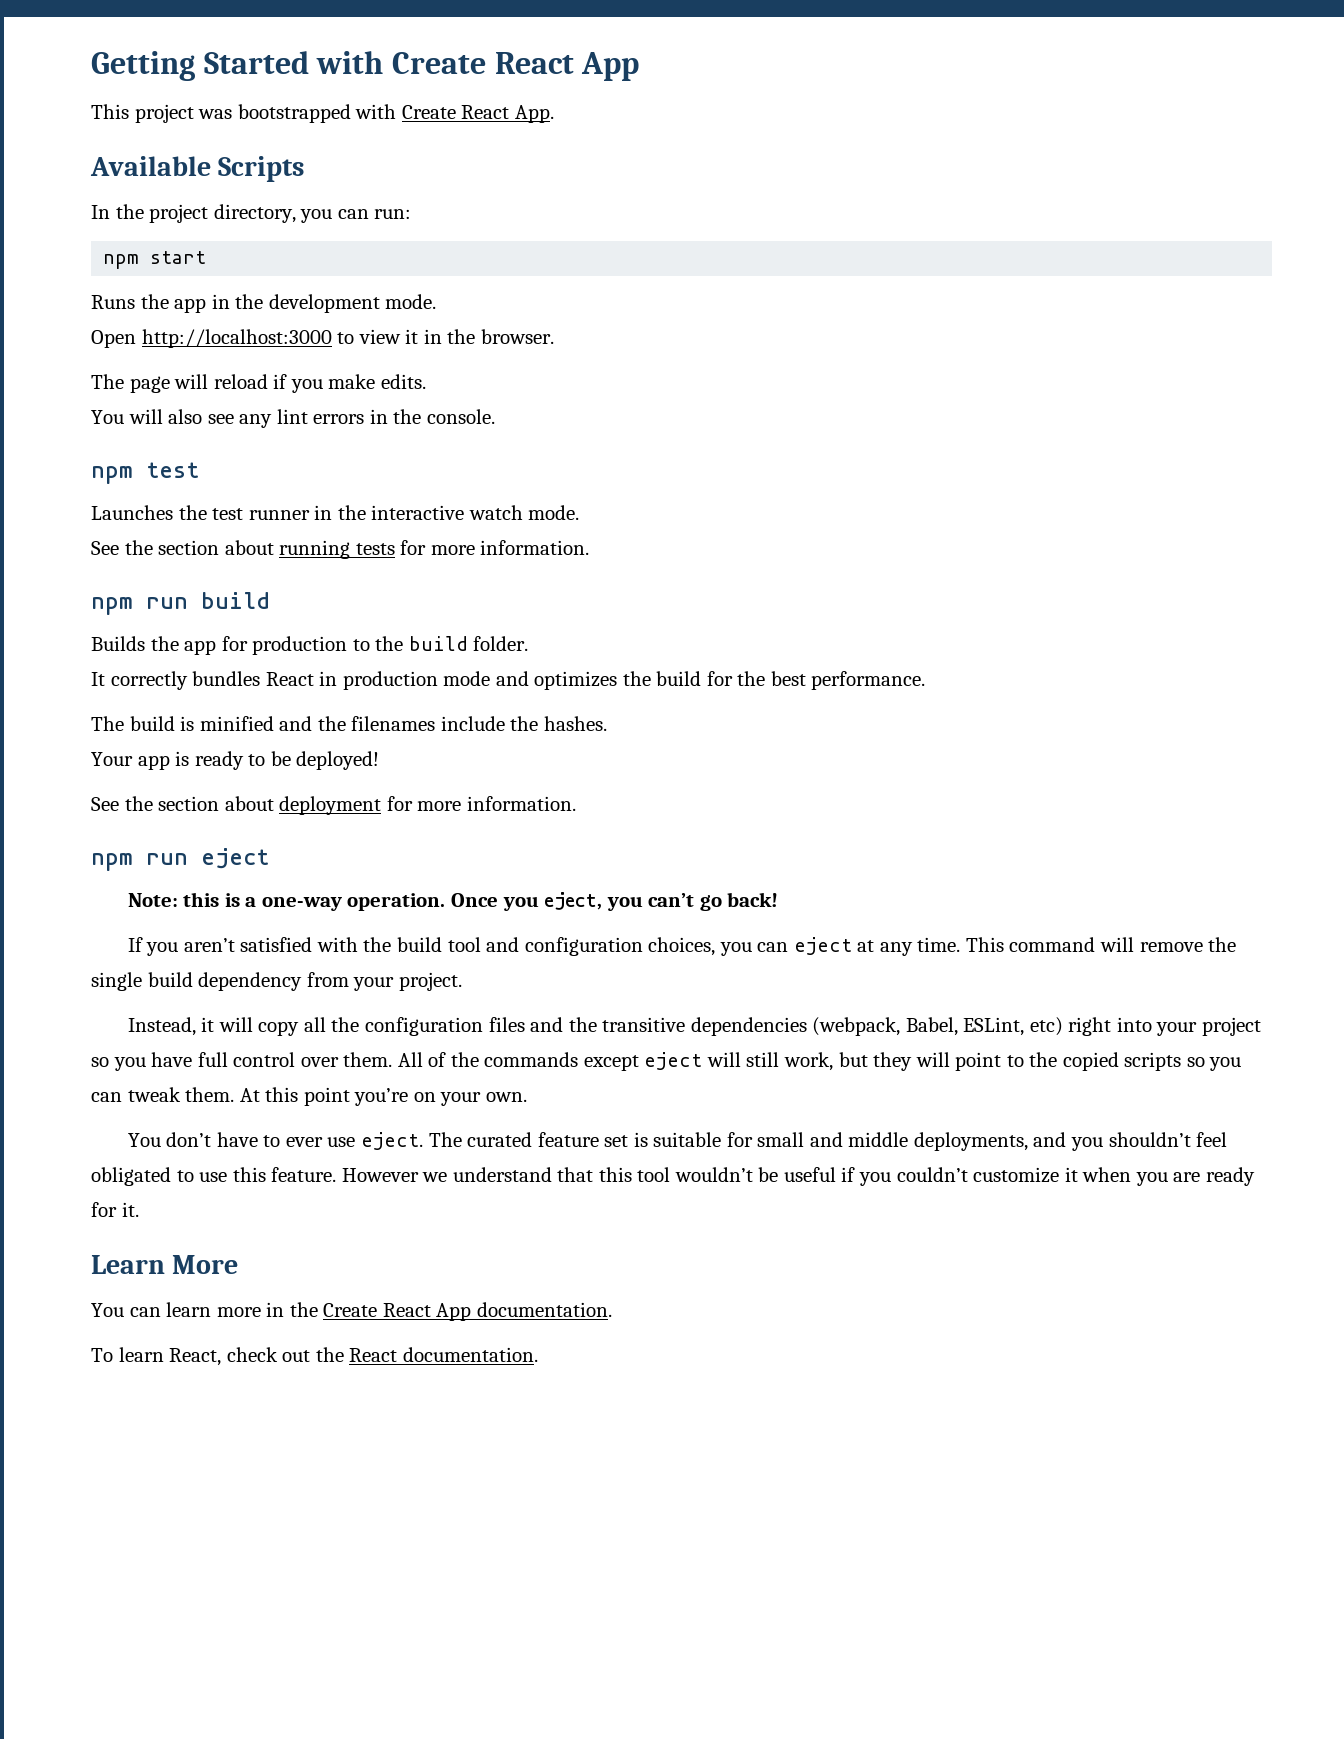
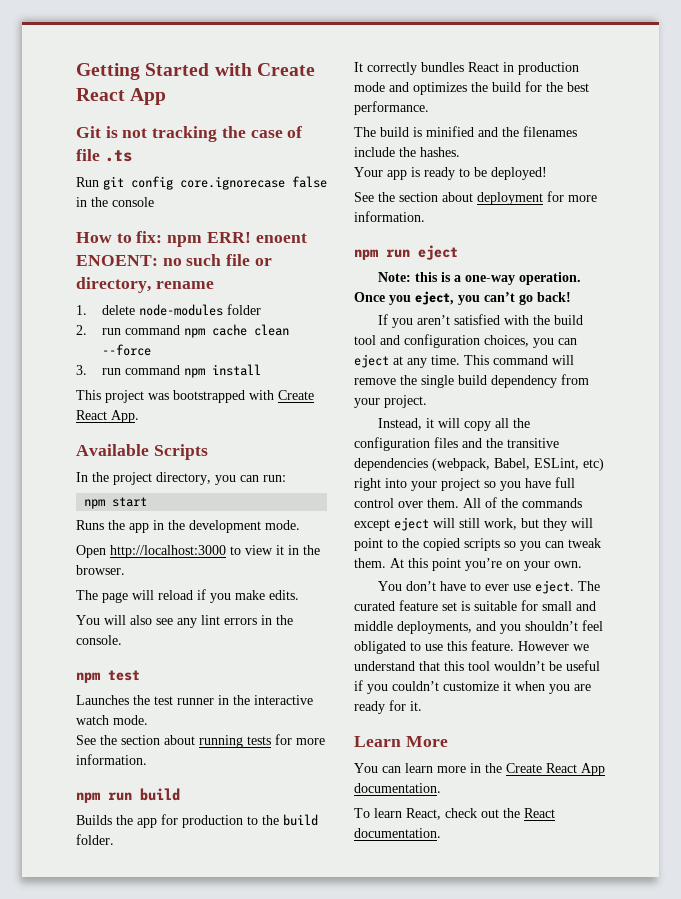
+ Git is not tracking the case of file .ts
+ Run git config core.ignorecase false in the console
+ How to fix: npm ERR! enoent ENOENT: no such file or directory, rename
+ 1. delete node-modules folder
+ 2. run command npm cache clean --force
+ 3. run command npm install

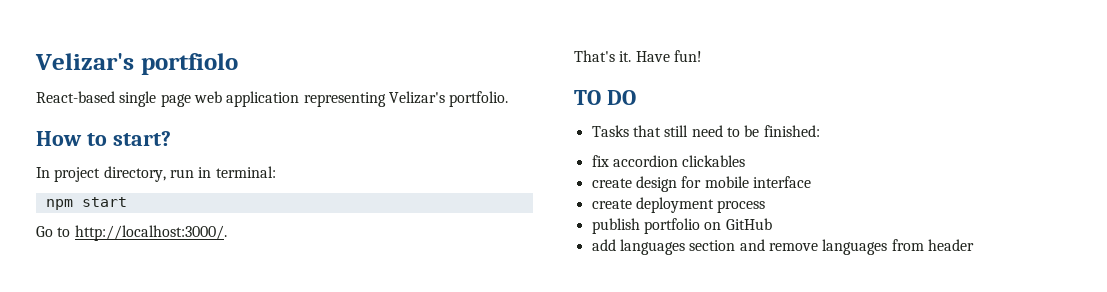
- Getting Started with Create React App
- Git is not tracking the case of file .ts
- Run git config core.ignorecase false in the console
- How to fix: npm ERR! enoent ENOENT: no such file or directory, rename
- 1. delete node-modules folder
- 2. run command npm cache clean --force
- 3. run command npm install
- This project was bootstrapped with Create React App.
- Available Scripts
+ Velizar's portfiolo
+ React-based single page web application representing Velizar's portfolio.
+ How to start?
- In the project directory, you can run:
+ In project directory, run in terminal:
- Runs the app in the development mode.
- Open http://localhost:3000 to view it in the browser.
- The page will reload if you make edits.
- You will also see any lint errors in the console.
- npm test
- Launches the test runner in the interactive watch mode.
- See the section about running tests for more information.
- npm run build
- Builds the app for production to the build folder.
- It correctly bundles React in production mode and optimizes the build for the best performance.
- The build is minified and the filenames include the hashes.
- Your app is ready to be deployed!
- See the section about deployment for more information.
- npm run eject
- Note: this is a one-way operation. Once you eject, you can’t go back!
- If you aren’t satisfied with the build tool and configuration choices, you can eject at any time. This command will remove the single build dependency from your project.
- Instead, it will copy all the configuration files and the transitive dependencies (webpack, Babel, ESLint, etc) right into your project so you have full control over them. All of the commands except eject will still work, but they will point to the copied scripts so you can tweak them. At this point you’re on your own.
- You don’t have to ever use eject. The curated feature set is suitable for small and middle deployments, and you shouldn’t feel obligated to use this feature. However we understand that this tool wouldn’t be useful if you couldn’t customize it when you are ready for it.
- Learn More
- You can learn more in the Create React App documentation.
- To learn React, check out the React documentation.
+ Go to http://localhost:3000/.
+ That's it. Have fun!
+ TO DO
+ Tasks that still need to be finished:
+ fix accordion clickables
+ create design for mobile interface
+ create deployment process
+ publish portfolio on GitHub
+ add languages section and remove languages from header

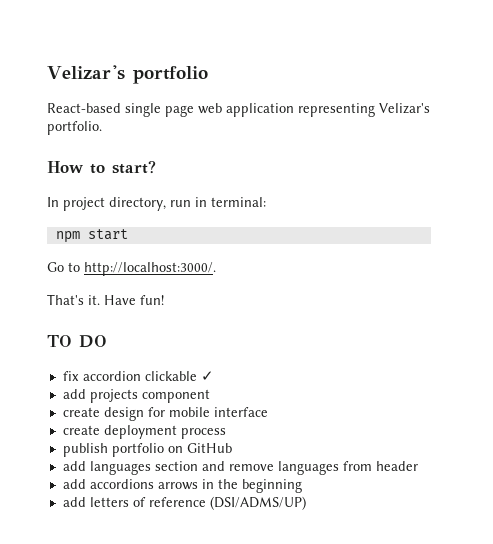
- Velizar's portfiolo
+ Velizar's portfolio
- Tasks that still need to be finished:
- fix accordion clickables
+ fix accordion clickable ✓
+ add projects component
+ add accordions arrows in the beginning
+ add letters of reference (DSI/ADMS/UP)

